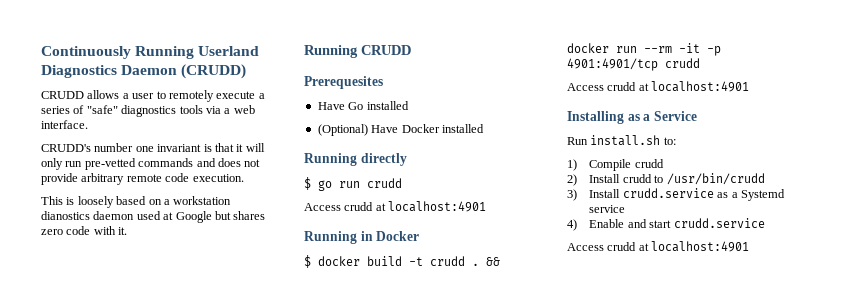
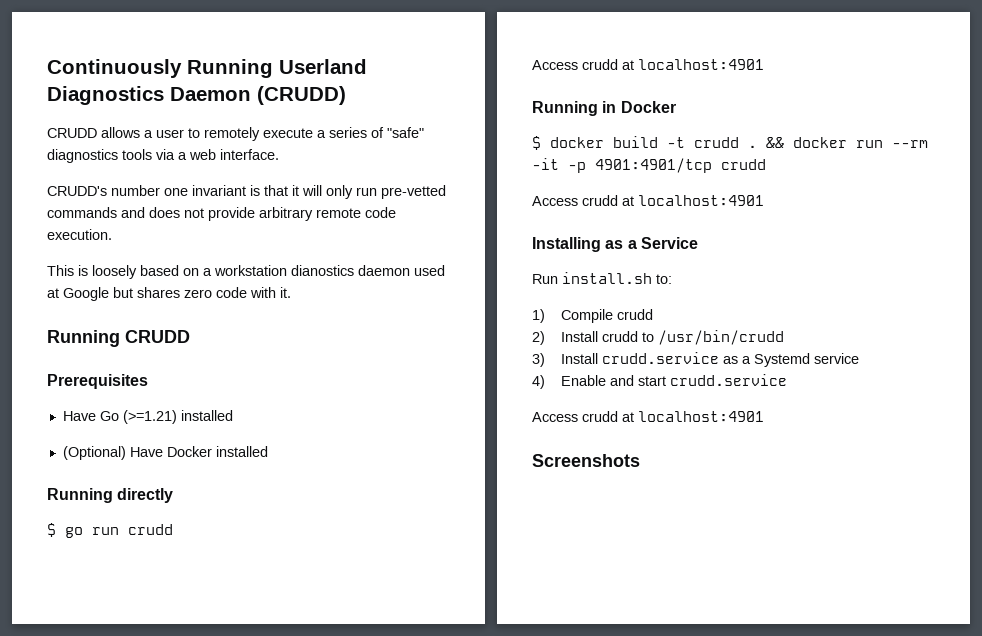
- Prerequesites
+ Prerequisites
- Have Go installed
+ Have Go (>=1.21) installed
+ Screenshots

